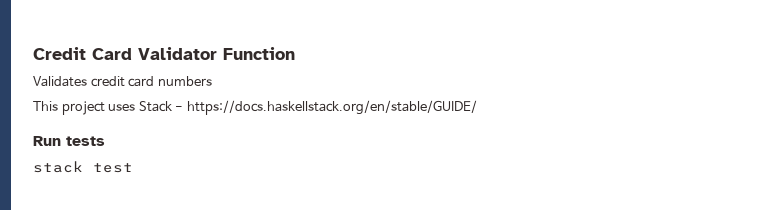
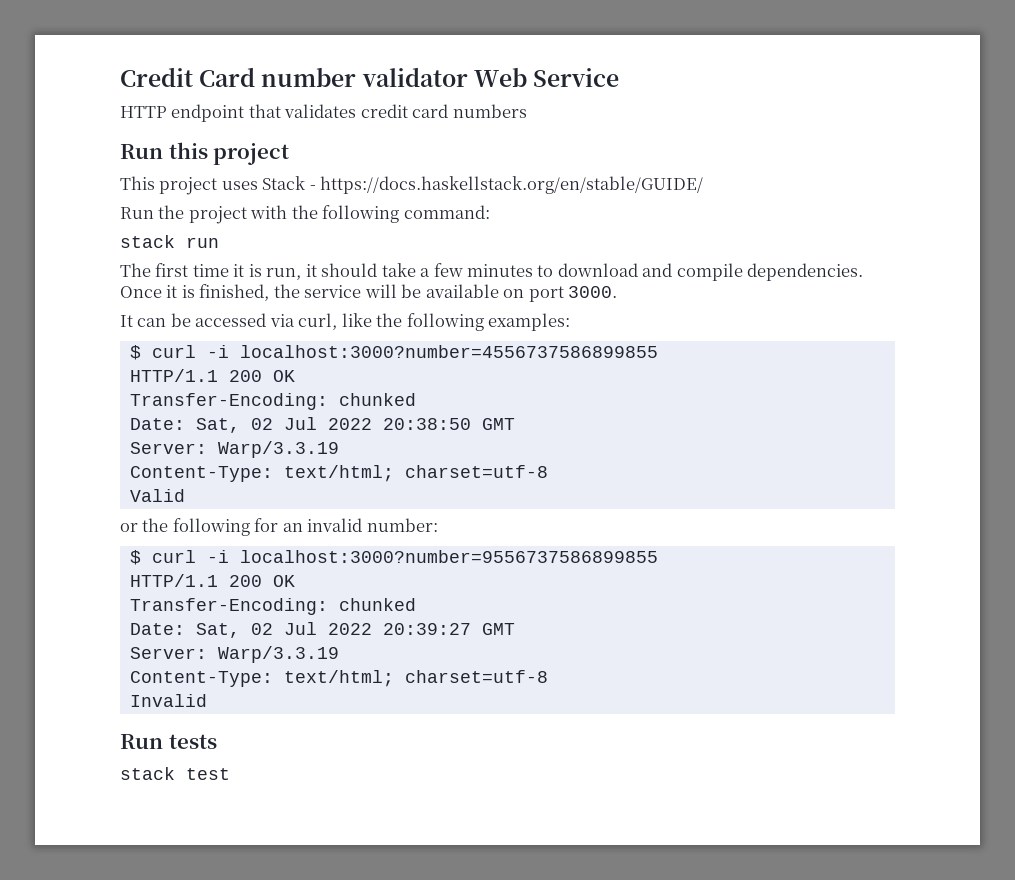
- Credit Card Validator Function
- Validates credit card numbers
+ Credit Card number validator Web Service
+ HTTP endpoint that validates credit card numbers
+ Run this project
+ Run the project with the following command:
+ stack run
+ The first time it is run, it should take a few minutes to download and compile dependencies. Once it is finished, the service will be available on port 3000.
+ It can be accessed via curl, like the following examples:
+ $ curl -i localhost:3000?number=4556737586899855
+ HTTP/1.1 200 OK
+ Transfer-Encoding: chunked
+ Date: Sat, 02 Jul 2022 20:38:50 GMT
+ Server: Warp/3.3.19
+ Content-Type: text/html; charset=utf-8
+ Valid
+ or the following for an invalid number:
+ $ curl -i localhost:3000?number=9556737586899855
+ HTTP/1.1 200 OK
+ Transfer-Encoding: chunked
+ Date: Sat, 02 Jul 2022 20:39:27 GMT
+ Server: Warp/3.3.19
+ Content-Type: text/html; charset=utf-8
+ Invalid

